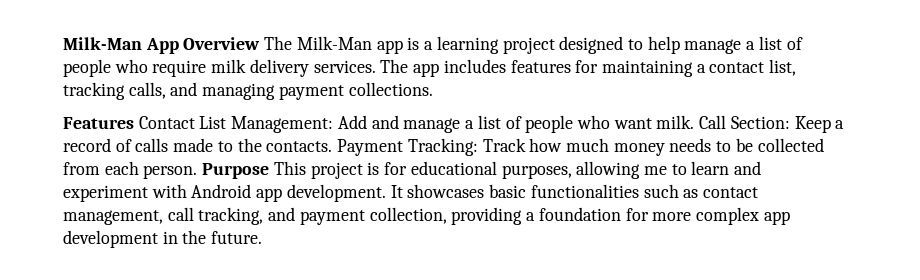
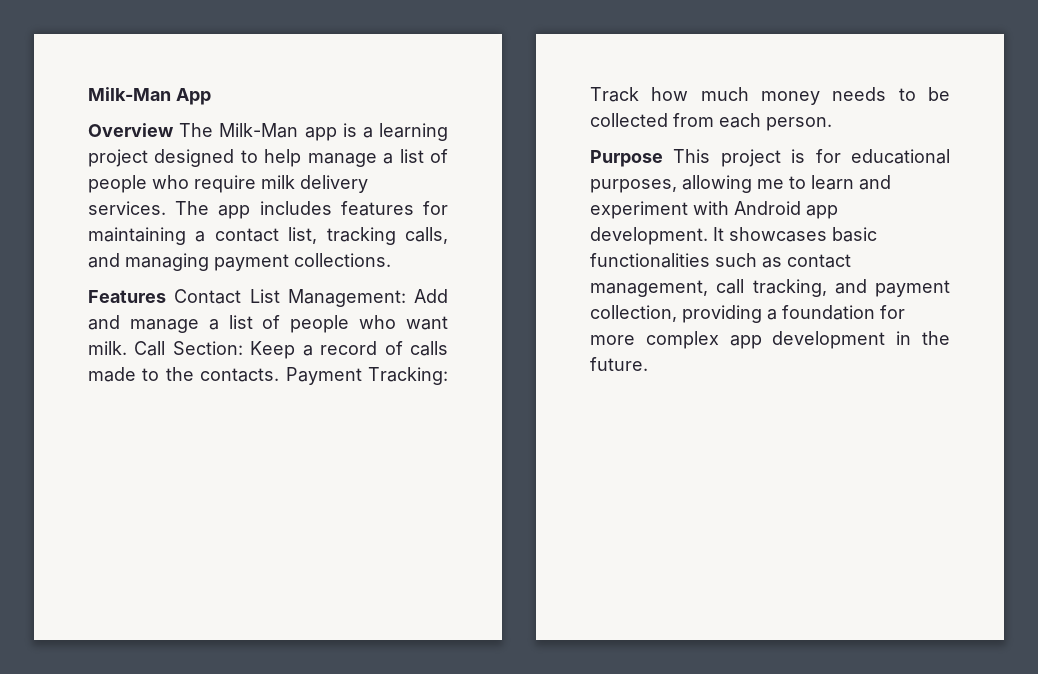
- Milk-Man App Overview The Milk-Man app is a learning project designed to help manage a list of people who require milk delivery services.
+ Milk-Man App
+ Overview The Milk-Man app is a learning project designed to help manage a list of people who require milk delivery services.
- Payment Tracking: Track how much money needs to be collected from each person. Purpose This project is for educational purposes, allowing me to learn and experiment with Android app development.
+ Payment Tracking: Track how much money needs to be collected from each person.
+ Purpose This project is for educational purposes, allowing me to learn and experiment with Android app development.

